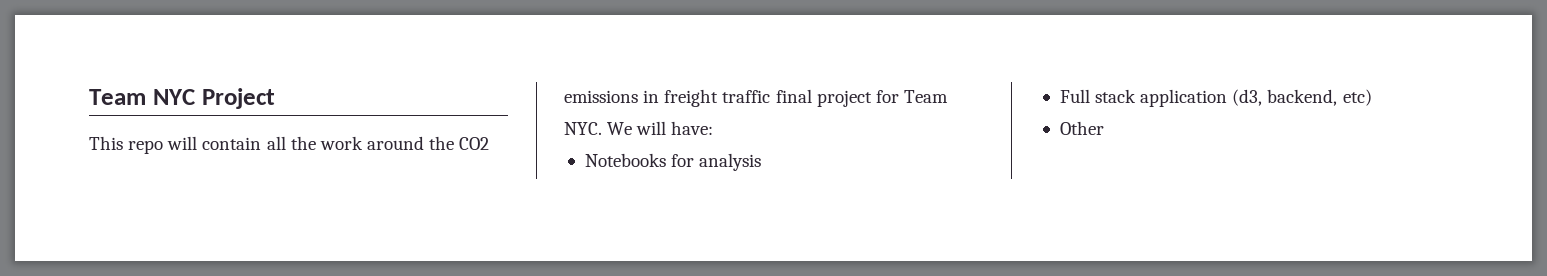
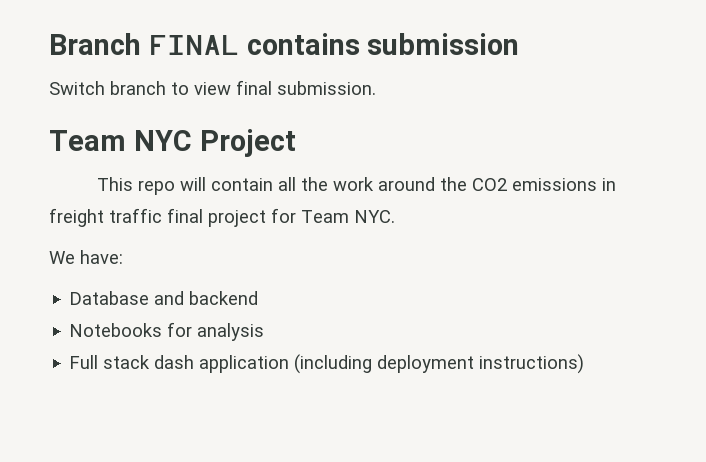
+ Branch FINAL contains submission
+ Switch branch to view final submission.
- This repo will contain all the work around the CO2 emissions in freight traffic final project for Team NYC. We will have:
+ This repo will contain all the work around the CO2 emissions in freight traffic final project for Team NYC.
+ We have:
+ Database and backend
- Full stack application (d3, backend, etc)
- Other
+ Full stack dash application (including deployment instructions)

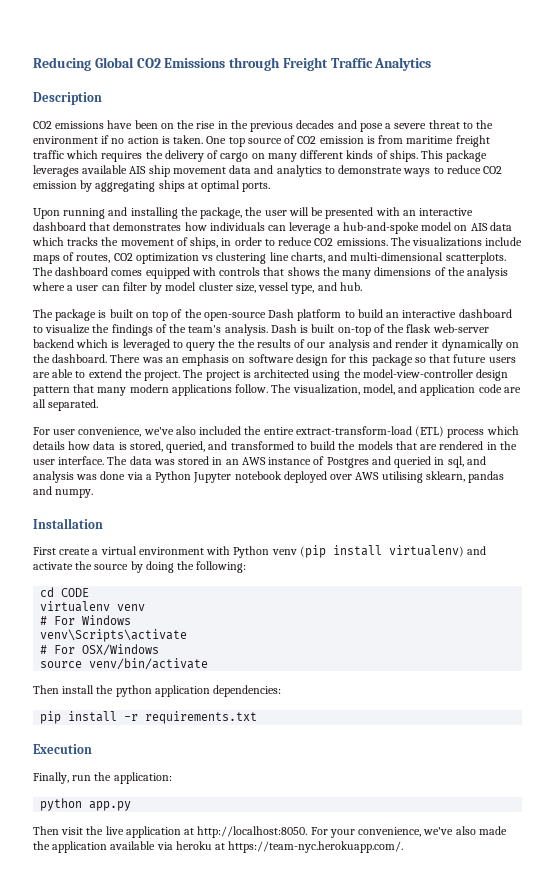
- Branch FINAL contains submission
- Switch branch to view final submission.
- Team NYC Project
- This repo will contain all the work around the CO2 emissions in freight traffic final project for Team NYC.
- We have:
- Database and backend
- Notebooks for analysis
- Full stack dash application (including deployment instructions)
+ Reducing Global CO2 Emissions through Freight Traffic Analytics
+ Description
+ CO2 emissions have been on the rise in the previous decades and pose a severe threat to the environment if no action is taken. One top source of CO2 emission is from maritime freight traffic which requires the delivery of cargo on many different kinds of ships. This package leverages available AIS ship movement data and analytics to demonstrate ways to reduce CO2 emission by aggregating ships at optimal ports.
+ Upon running and installing the package, the user will be presented with an interactive dashboard that demonstrates how individuals can leverage a hub-and-spoke model on AIS data which tracks the movement of ships, in order to reduce CO2 emissions. The visualizations include maps of routes, CO2 optimization vs clustering line charts, and multi-dimensional scatterplots. The dashboard comes equipped with controls that shows the many dimensions of the analysis where a user can filter by model cluster size, vessel type, and hub.
+ The package is built on top of the open-source Dash platform to build an interactive dashboard to visualize the findings of the team's analysis. Dash is built on-top of the flask web-server backend which is leveraged to query the the results of our analysis and render it dynamically on the dashboard. There was an emphasis on software design for this package so that future users are able to extend the project. The project is architected using the model-view-controller design pattern that many modern applications follow. The visualization, model, and application code are all separated.
+ For user convenience, we've also included the entire extract-transform-load (ETL) process which details how data is stored, queried, and transformed to build the models that are rendered in the user interface. The data was stored in an AWS instance of Postgres and queried in sql, and analysis was done via a Python Jupyter notebook deployed over AWS utilising sklearn, pandas and numpy.
+ Installation
+ First create a virtual environment with Python venv (pip install virtualenv) and activate the source by doing the following:
+ cd CODE
+ virtualenv venv
+ # For Windows
+ venv\Scripts\activate
+ # For OSX/Windows
+ source venv/bin/activate
+ Then install the python application dependencies:
+ pip install -r requirements.txt
+ Execution
+ Finally, run the application:
+ python app.py
+ Then visit the live application at http://localhost:8050. For your convenience, we've also made the application available via heroku at https://team-nyc.herokuapp.com/.

